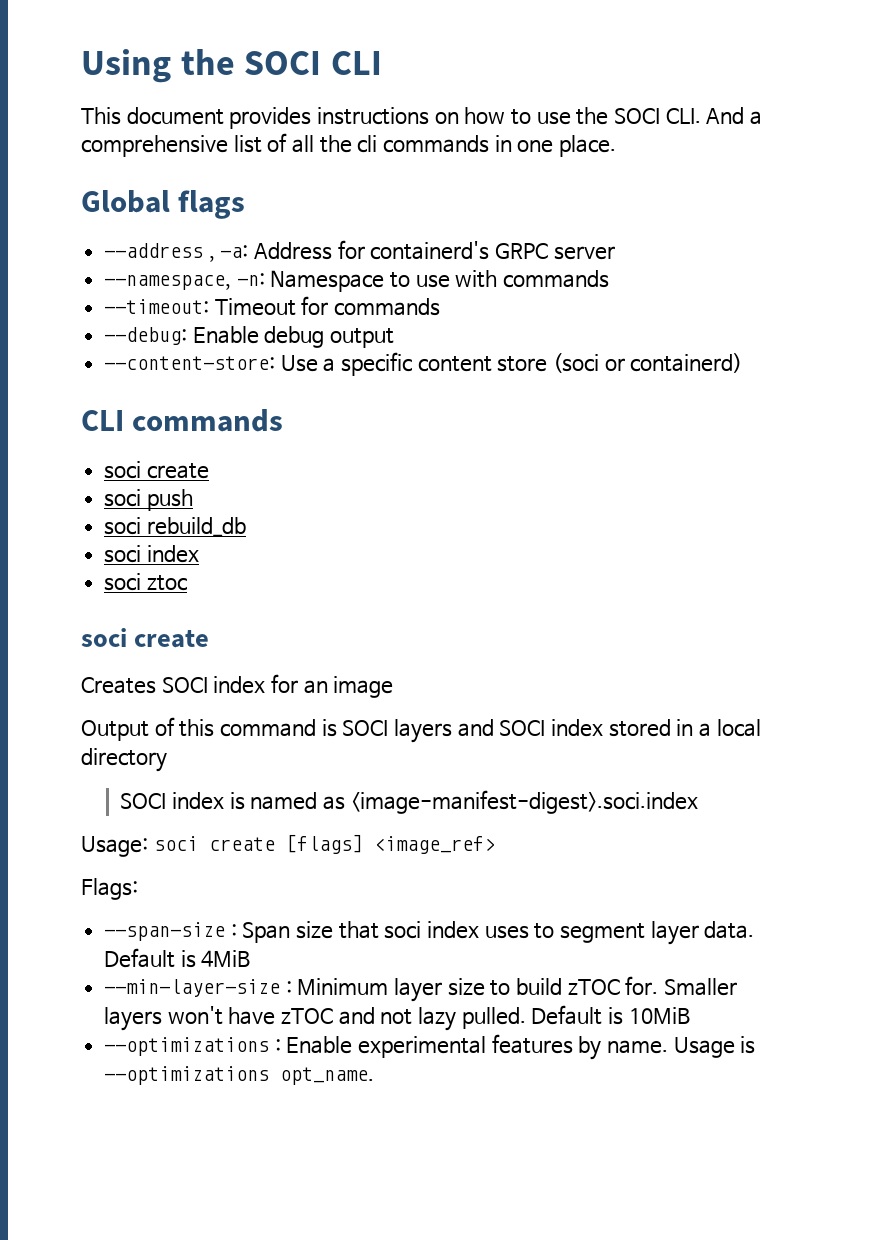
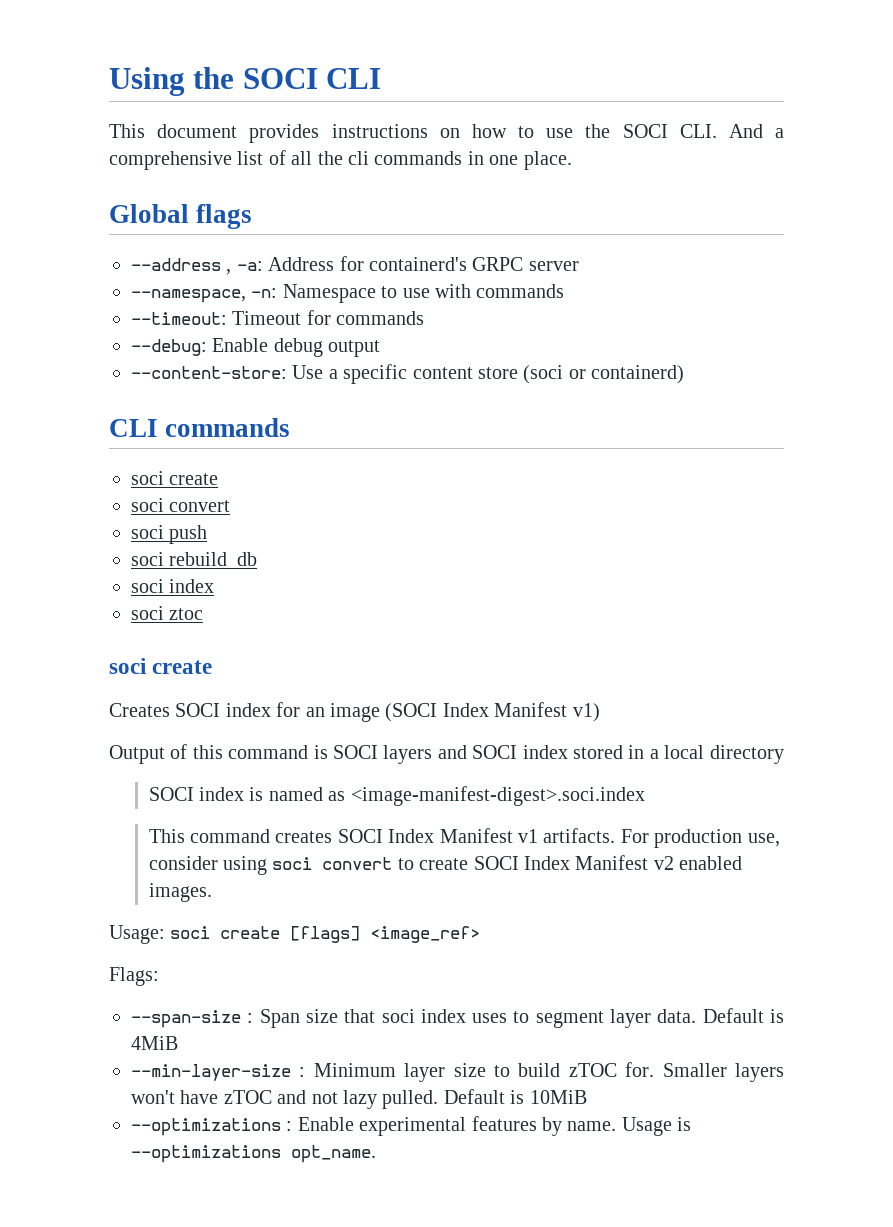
  CLI commands
  soci create
+ soci convert
- Creates SOCI index for an image
+ Creates SOCI index for an image (SOCI Index Manifest v1)
+ This command creates SOCI Index Manifest v1 artifacts. For production use, consider using soci convert to create SOCI Index Manifest v2 enabled images.

